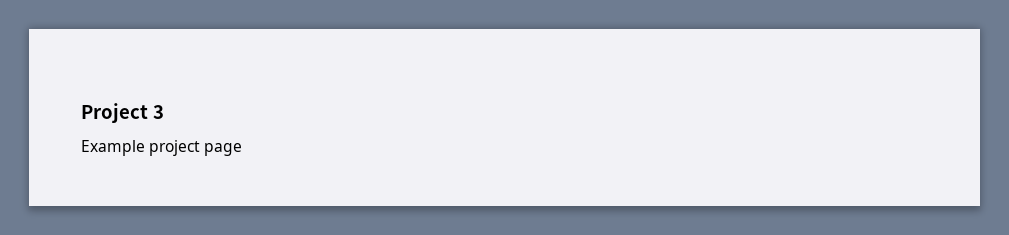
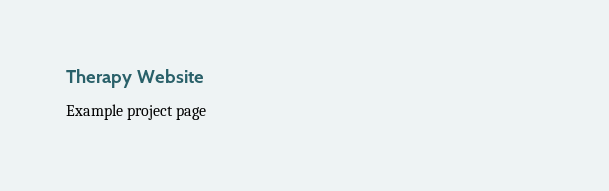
- Project 3
+ Therapy Website

